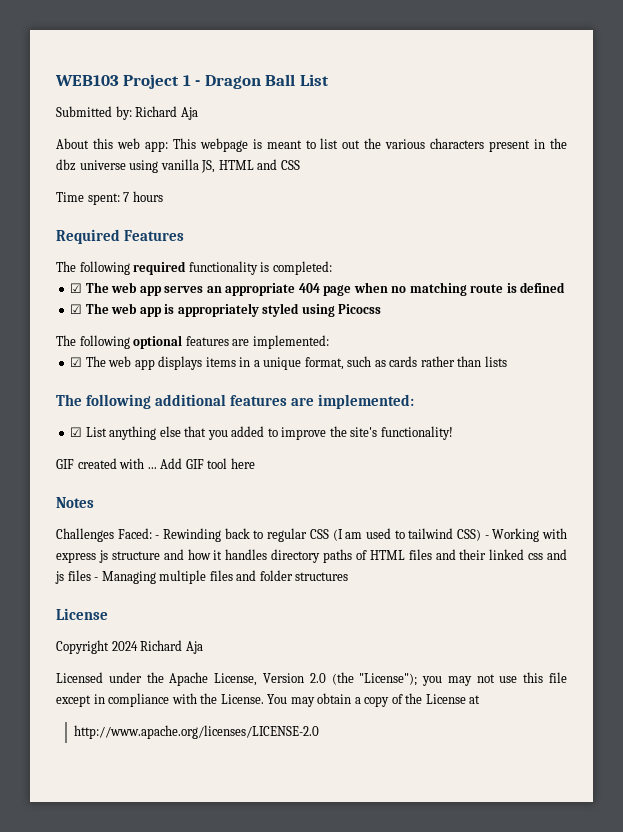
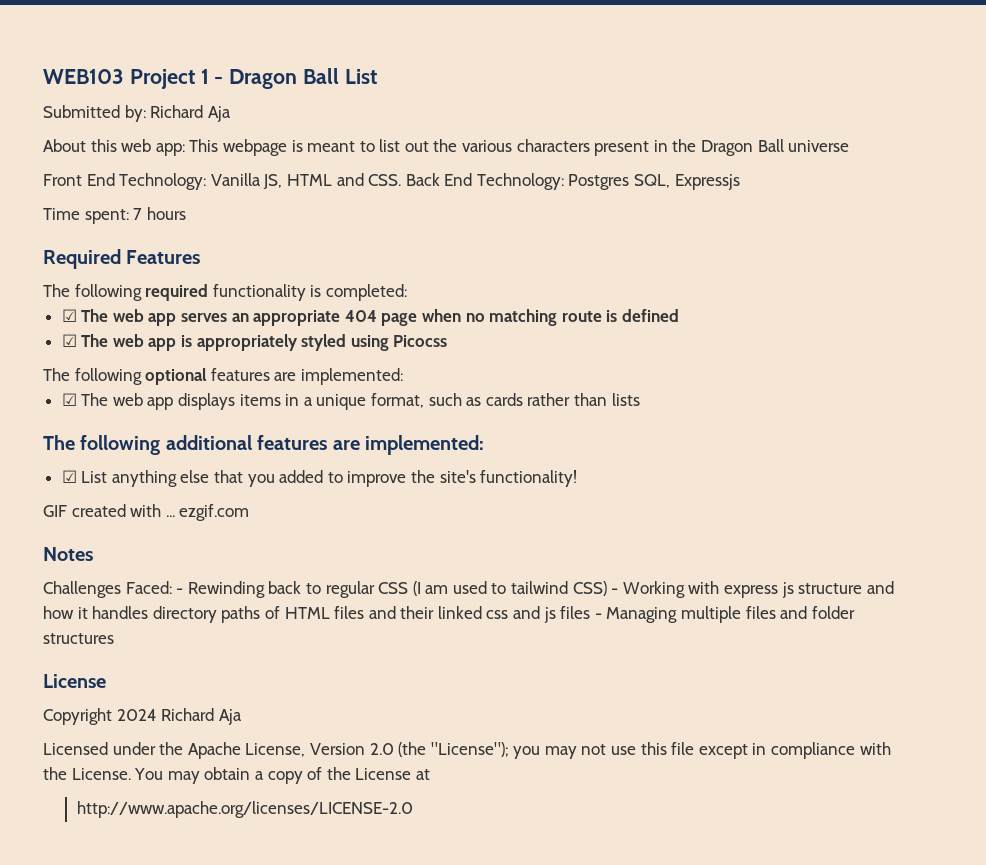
- About this web app: This webpage is meant to list out the various characters present in the dbz universe using vanilla JS, HTML and CSS
+ About this web app: This webpage is meant to list out the various characters present in the Dragon Ball universe
+ Front End Technology: Vanilla JS, HTML and CSS. Back End Technology: Postgres SQL, Expressjs
- GIF created with ... Add GIF tool here
+ GIF created with ... ezgif.com

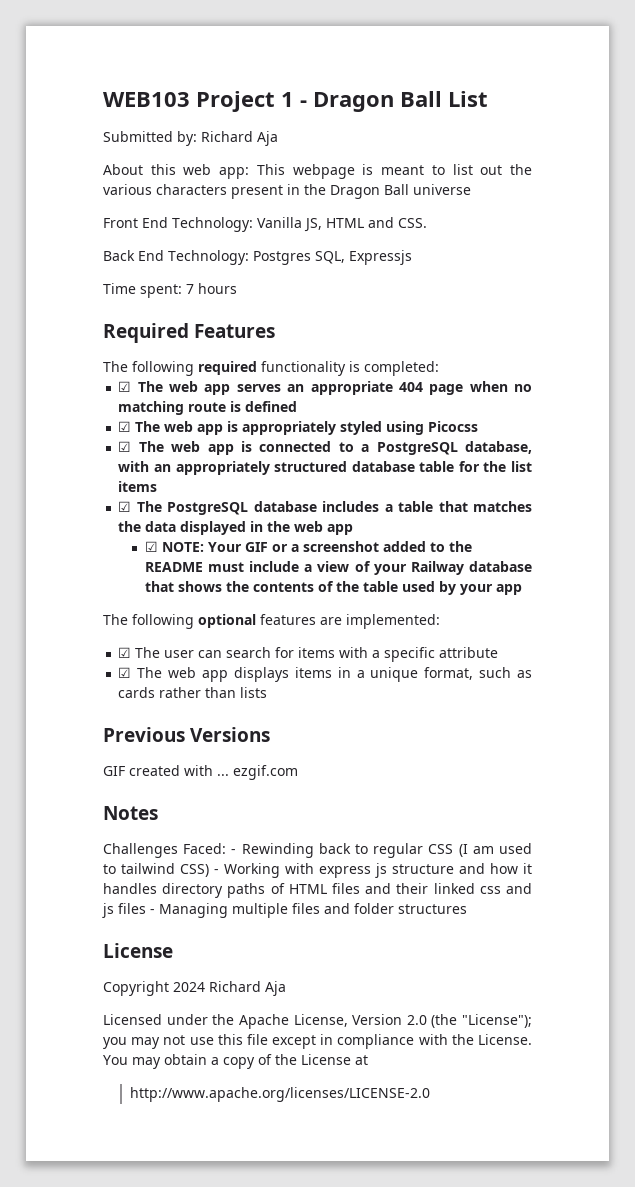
- Front End Technology: Vanilla JS, HTML and CSS. Back End Technology: Postgres SQL, Expressjs
+ Front End Technology: Vanilla JS, HTML and CSS.
+ Back End Technology: Postgres SQL, Expressjs
+ ☑ The web app is connected to a PostgreSQL database, with an appropriately structured database table for the list items
+ ☑ The PostgreSQL database includes a table that matches the data displayed in the web app
+ ☑ NOTE: Your GIF or a screenshot added to the README must include a view of your Railway database that shows the contents of the table used by your app
+ ☑ The user can search for items with a specific attribute
- The following additional features are implemented:
- ☑ List anything else that you added to improve the site's functionality!
+ Previous Versions

